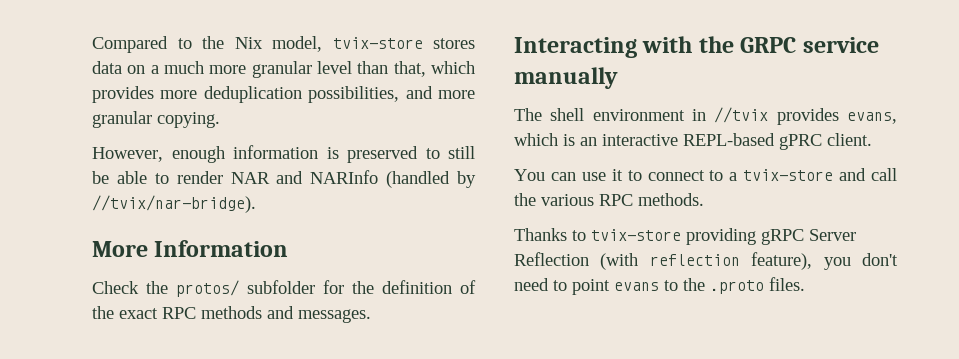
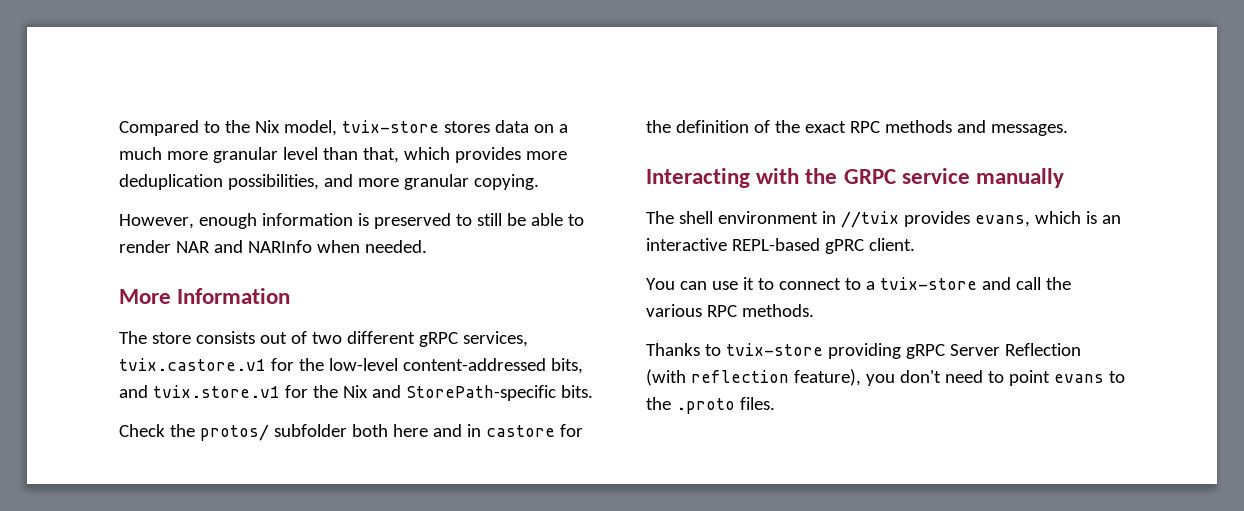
- However, enough information is preserved to still be able to render NAR and NARInfo (handled by //tvix/nar-bridge).
+ However, enough information is preserved to still be able to render NAR and NARInfo when needed.
+ The store consists out of two different gRPC services, tvix.castore.v1 for the low-level content-addressed bits, and tvix.store.v1 for the Nix and StorePath-specific bits.
- Check the protos/ subfolder for the definition of the exact RPC methods and messages.
+ Check the protos/ subfolder both here and in castore for the definition of the exact RPC methods and messages.

